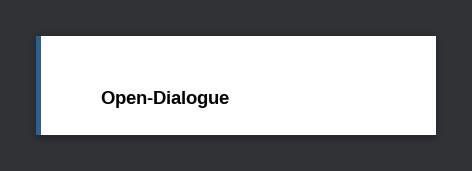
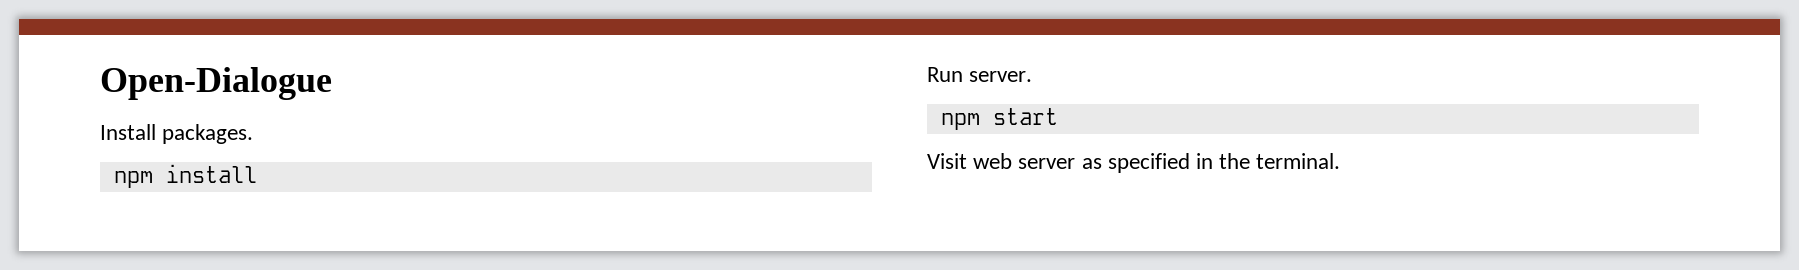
+ Install packages.
+ npm install
+ Run server.
+ npm start
+ Visit web server as specified in the terminal.

